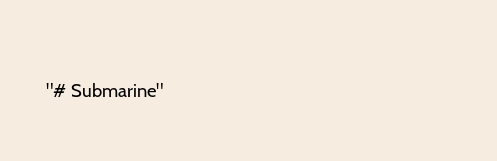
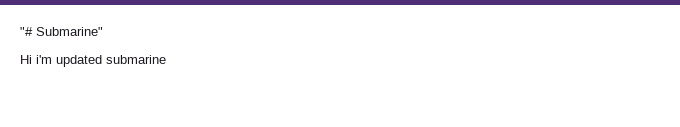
+ Hi i'm updated submarine

